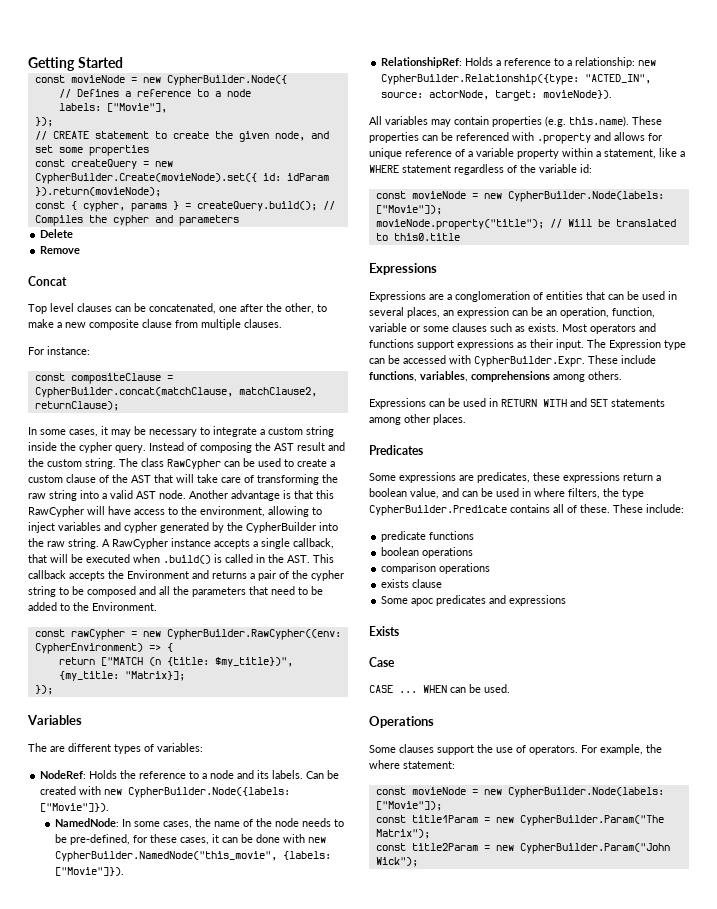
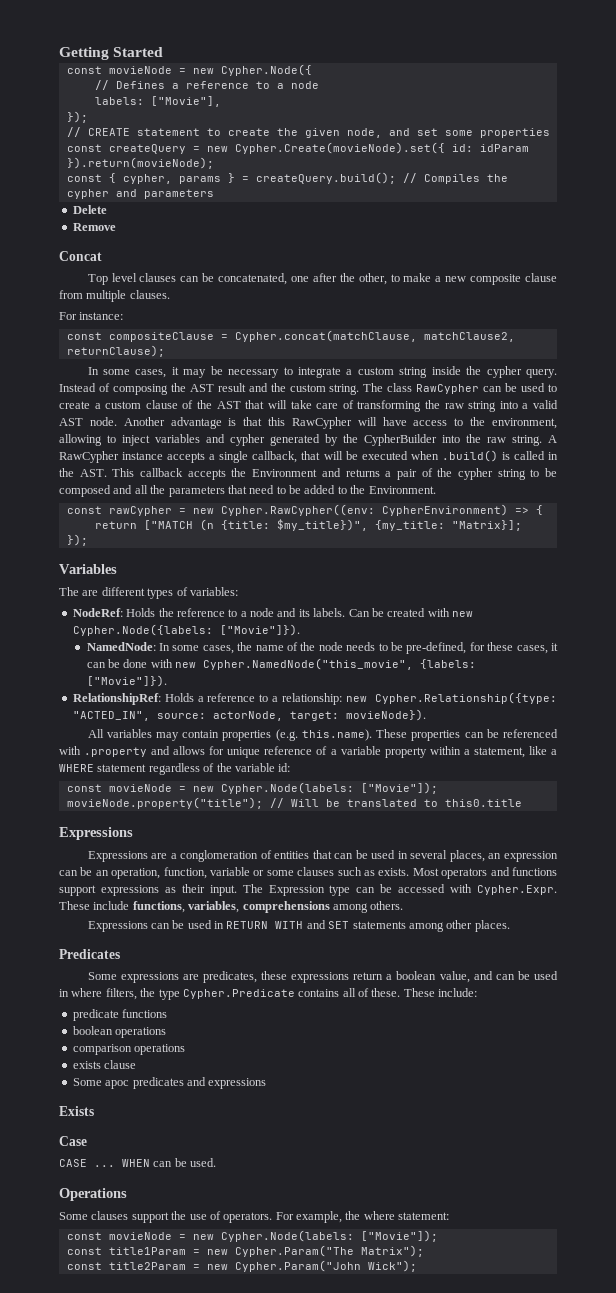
- const movieNode = new CypherBuilder.Node({
+ const movieNode = new Cypher.Node({
- const createQuery = new CypherBuilder.Create(movieNode).set({ id: idParam }).return(movieNode);
+ const createQuery = new Cypher.Create(movieNode).set({ id: idParam }).return(movieNode);
- const compositeClause = CypherBuilder.concat(matchClause, matchClause2, returnClause);
+ const compositeClause = Cypher.concat(matchClause, matchClause2, returnClause);
- const rawCypher = new CypherBuilder.RawCypher((env: CypherEnvironment) => {
+ const rawCypher = new Cypher.RawCypher((env: CypherEnvironment) => {
- Can be created with new CypherBuilder.Node({labels: ["Movie"]}).
+ Can be created with new Cypher.Node({labels: ["Movie"]}).
- NamedNode: In some cases, the name of the node needs to be pre-defined, for these cases, it can be done with new CypherBuilder.NamedNode("this_movie", {labels: ["Movie"]}).
+ NamedNode: In some cases, the name of the node needs to be pre-defined, for these cases, it can be done with new Cypher.NamedNode("this_movie", {labels: ["Movie"]}).
- RelationshipRef: Holds a reference to a relationship: new CypherBuilder.Relationship({type: "ACTED_IN", source: actorNode, target: movieNode}).
+ RelationshipRef: Holds a reference to a relationship: new Cypher.Relationship({type: "ACTED_IN", source: actorNode, target: movieNode}).
  All variables may contain properties (e.g. this.name). These properties can be referenced with .property and allows for unique reference of a variable property within a statement, like a WHERE statement regardless of the variable id:
- const movieNode = new CypherBuilder.Node(labels: ["Movie"]);
+ const movieNode = new Cypher.Node(labels: ["Movie"]);
- The Expression type can be accessed with CypherBuilder.Expr. These include functions, variables, comprehensions among others.
+ The Expression type can be accessed with Cypher.Expr. These include functions, variables, comprehensions among others.
- Some expressions are predicates, these expressions return a boolean value, and can be used in where filters, the type CypherBuilder.Predicate contains all of these.
+ Some expressions are predicates, these expressions return a boolean value, and can be used in where filters, the type Cypher.Predicate contains all of these.
  For example, the where statement:
- const movieNode = new CypherBuilder.Node(labels: ["Movie"]);
+ const movieNode = new Cypher.Node(labels: ["Movie"]);
- const title1Param = new CypherBuilder.Param("The Matrix");
+ const title1Param = new Cypher.Param("The Matrix");
- const title2Param = new CypherBuilder.Param("John Wick");
+ const title2Param = new Cypher.Param("John Wick");

